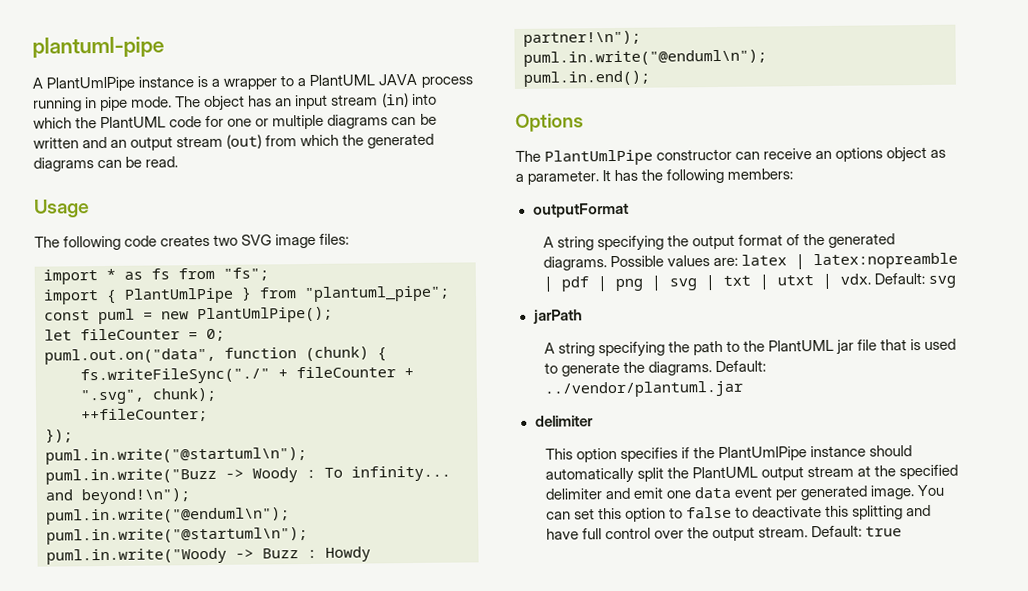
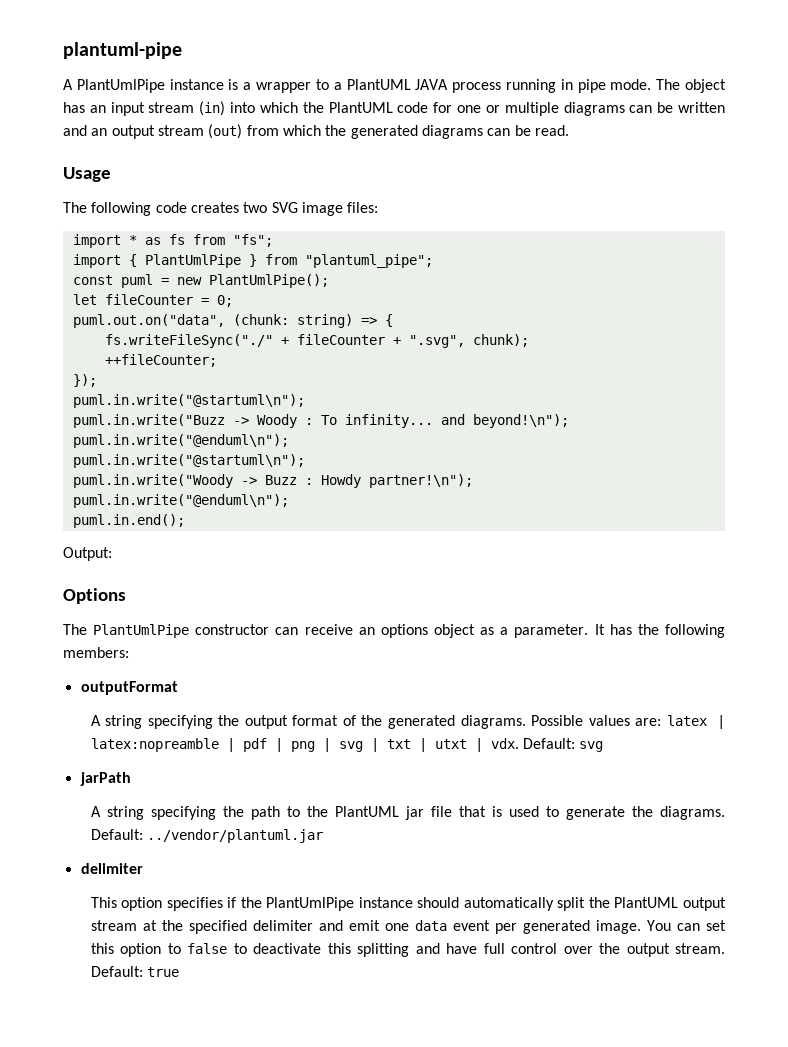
- puml.out.on("data", function (chunk) {
+ puml.out.on("data", (chunk: string) => {
+ Output:

